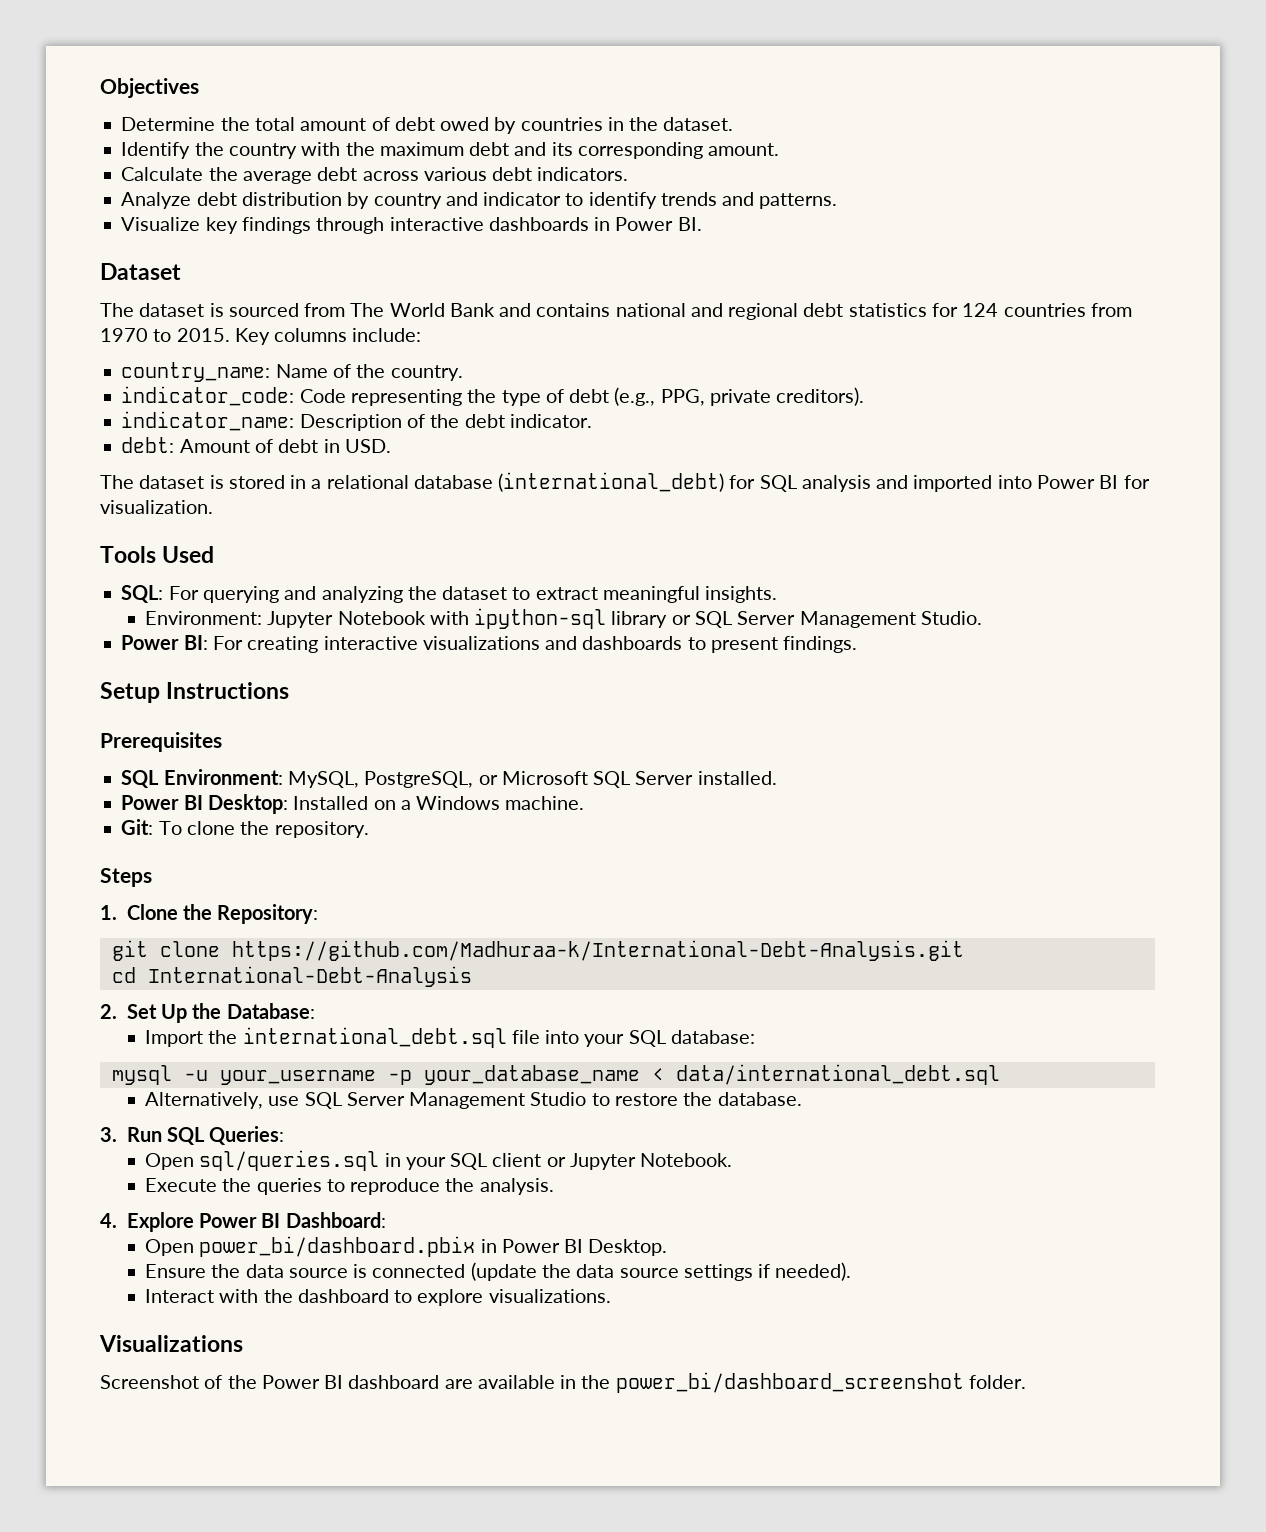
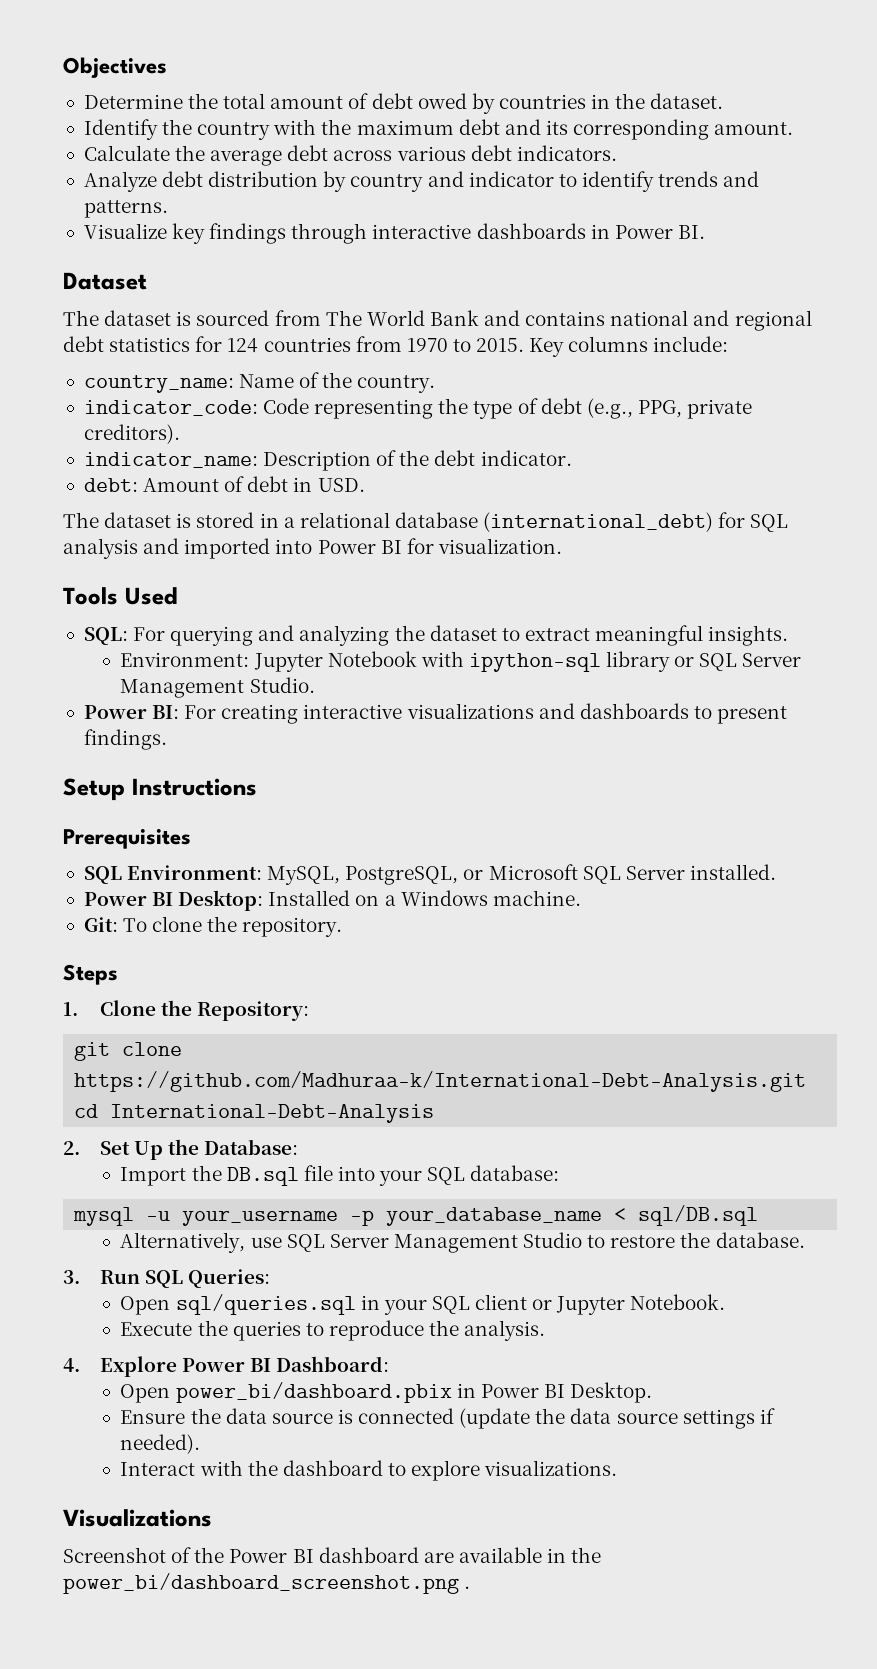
- Import the international_debt.sql file into your SQL database:
+ Import the DB.sql file into your SQL database:
- mysql -u your_username -p your_database_name < data/international_debt.sql
+ mysql -u your_username -p your_database_name < sql/DB.sql
- Screenshot of the Power BI dashboard are available in the power_bi/dashboard_screenshot folder.
+ Screenshot of the Power BI dashboard are available in the power_bi/dashboard_screenshot.png .

